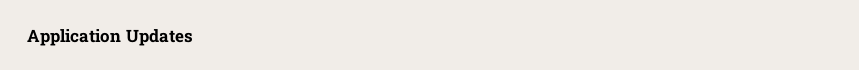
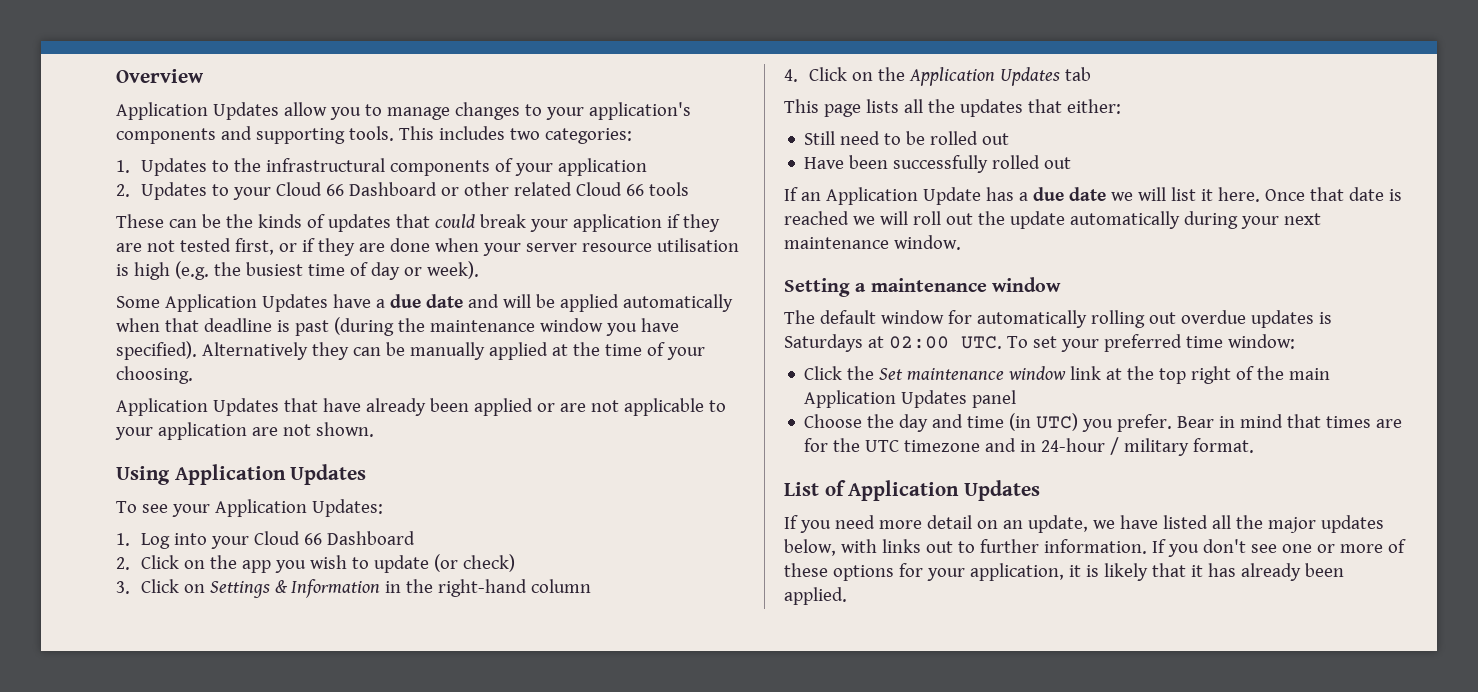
- Application Updates
+ Overview
+ Application Updates allow you to manage changes to your application's components and supporting tools. This includes two categories:
+ 1. Updates to the infrastructural components of your application
+ 2. Updates to your Cloud 66 Dashboard or other related Cloud 66 tools
+ These can be the kinds of updates that could break your application if they are not tested first, or if they are done when your server resource utilisation is high (e.g. the busiest time of day or week).
+ Some Application Updates have a due date and will be applied automatically when that deadline is past (during the maintenance window you have specified). Alternatively they can be manually applied at the time of your choosing.
+ Application Updates that have already been applied or are not applicable to your application are not shown.
+ Using Application Updates
+ To see your Application Updates:
+ 1. Log into your Cloud 66 Dashboard
+ 2. Click on the app you wish to update (or check)
+ 3. Click on Settings & Information in the right-hand column
+ 4. Click on the Application Updates tab
+ This page lists all the updates that either:
+ Still need to be rolled out
+ Have been successfully rolled out
+ If an Application Update has a due date we will list it here. Once that date is reached we will roll out the update automatically during your next maintenance window.
+ Setting a maintenance window
+ The default window for automatically rolling out overdue updates is Saturdays at 02:00 UTC. To set your preferred time window:
+ Click the Set maintenance window link at the top right of the main Application Updates panel
+ Choose the day and time (in UTC) you prefer. Bear in mind that times are for the UTC timezone and in 24-hour / military format.
+ List of Application Updates
+ If you need more detail on an update, we have listed all the major updates below, with links out to further information. If you don't see one or more of these options for your application, it is likely that it has already been applied.

